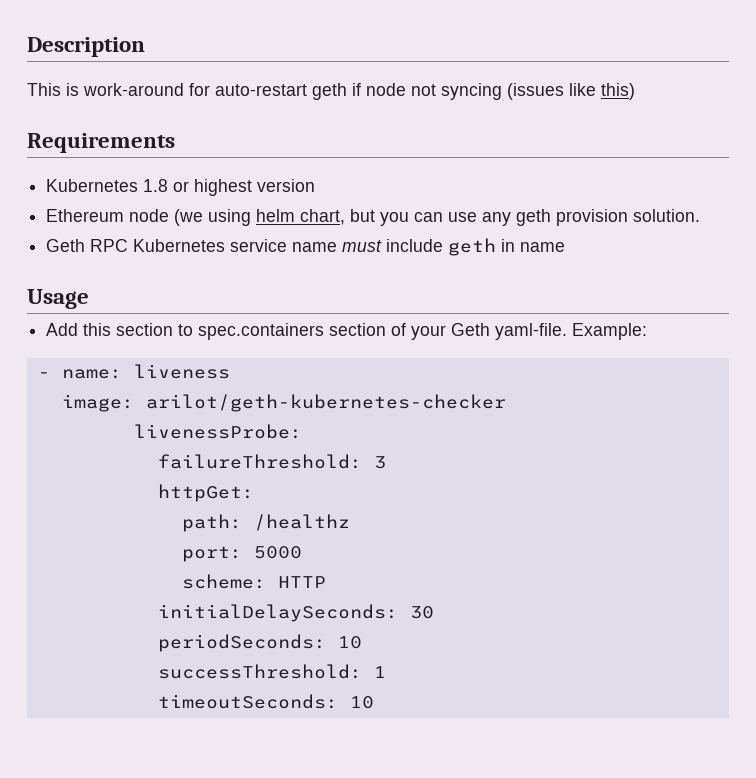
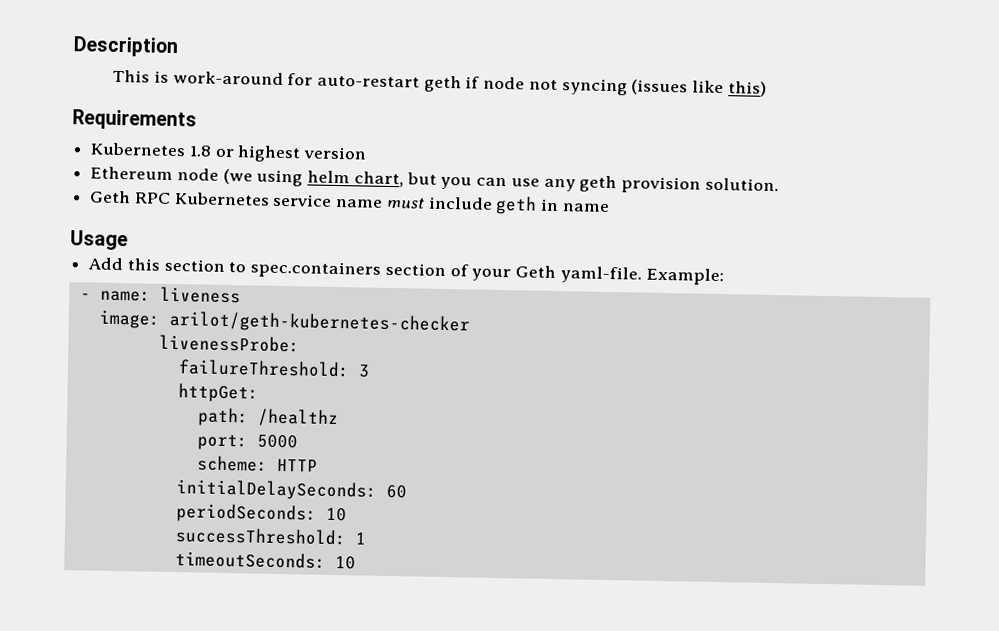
- initialDelaySeconds: 30
+ initialDelaySeconds: 60

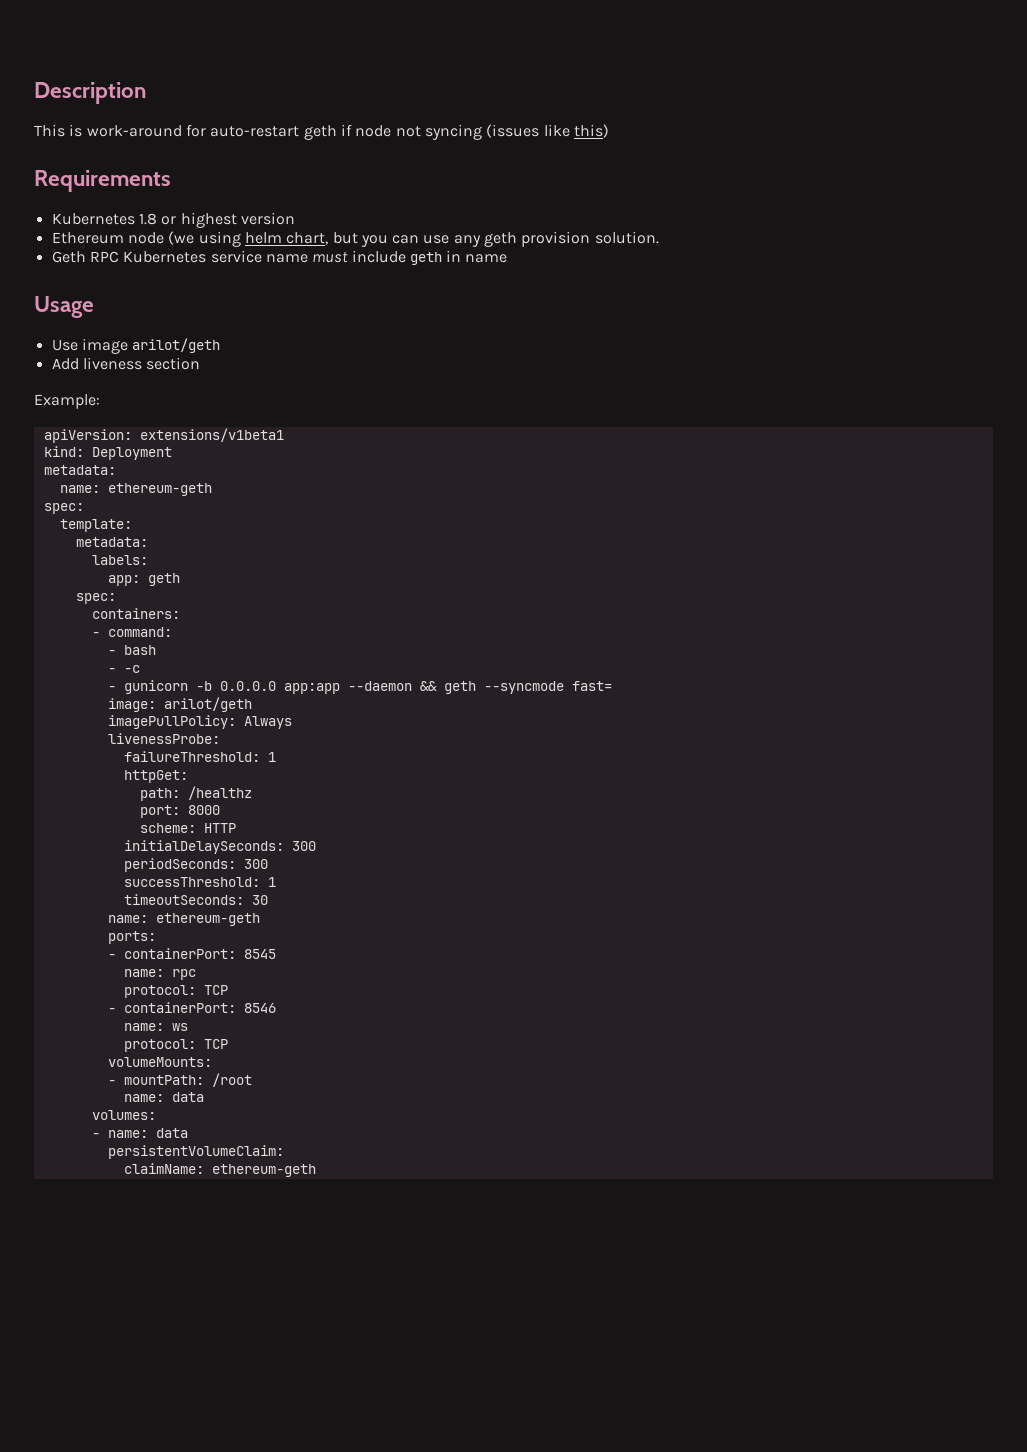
+ Use image arilot/geth
- Add this section to spec.containers section of your Geth yaml-file. Example:
- - name: liveness
- image: arilot/geth-kubernetes-checker
+ Add liveness section
+ Example:
+ apiVersion: extensions/v1beta1
+ kind: Deployment
+ metadata:
+ name: ethereum-geth
+ spec:
+ template:
+ metadata:
+ labels:
+ app: geth
+ spec:
+ containers:
+ - command:
+ - bash
+ - -c
+ - gunicorn -b 0.0.0.0 app:app --daemon && geth --syncmode fast=
+ image: arilot/geth
+ imagePullPolicy: Always
- failureThreshold: 3
+ failureThreshold: 1
- port: 5000
+ port: 8000
- initialDelaySeconds: 60
+ initialDelaySeconds: 300
- periodSeconds: 10
+ periodSeconds: 300
- timeoutSeconds: 10
+ timeoutSeconds: 30
+ name: ethereum-geth
+ ports:
+ - containerPort: 8545
+ name: rpc
+ protocol: TCP
+ - containerPort: 8546
+ name: ws
+ protocol: TCP
+ volumeMounts:
+ - mountPath: /root
+ name: data
+ volumes:
+ - name: data
+ persistentVolumeClaim:
+ claimName: ethereum-geth

